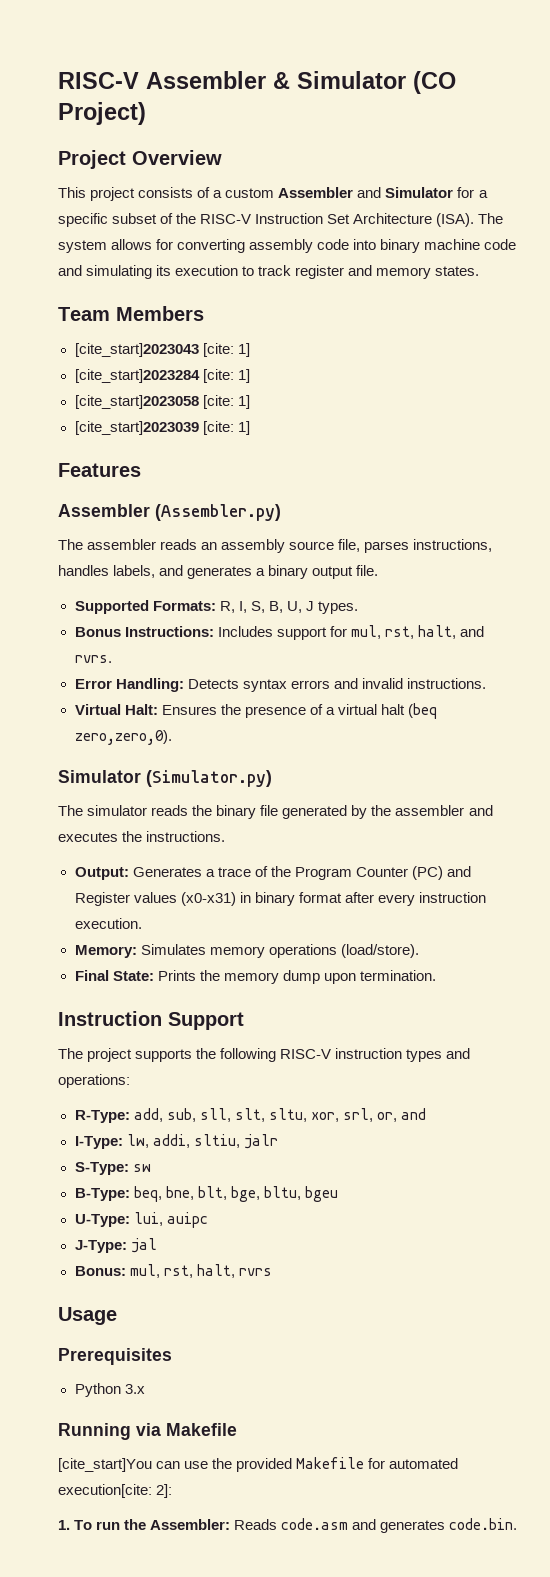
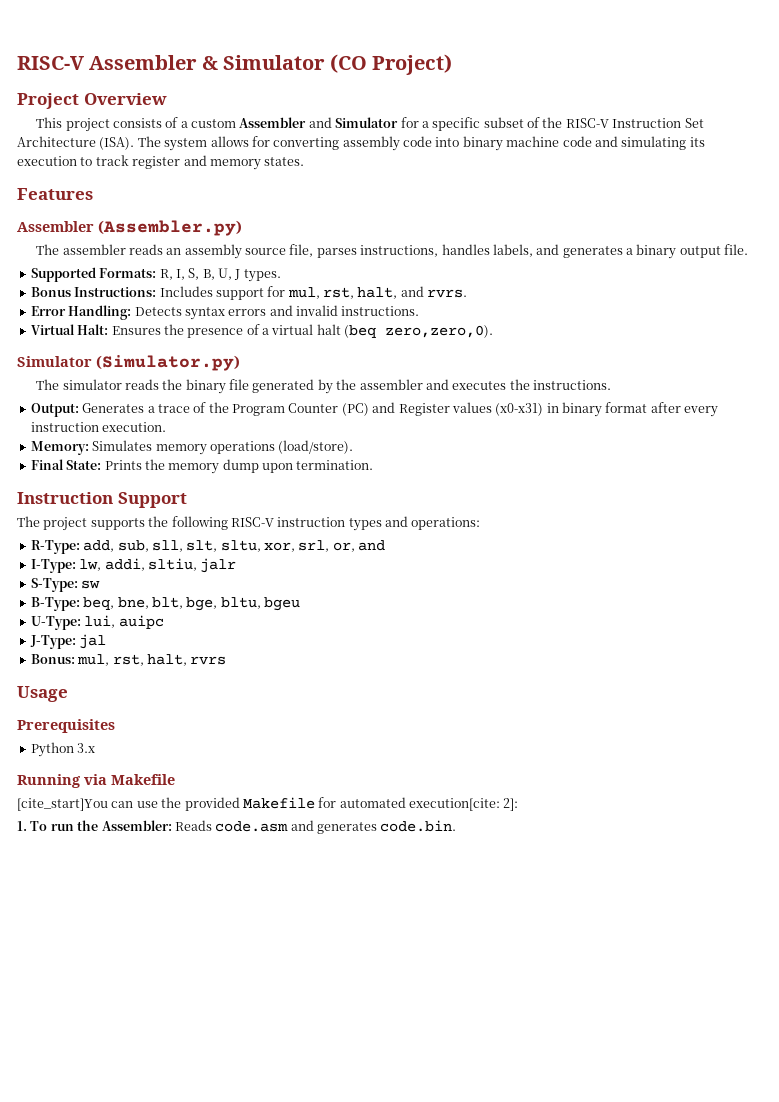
- Team Members
- [cite_start]2023043 [cite: 1]
- [cite_start]2023284 [cite: 1]
- [cite_start]2023058 [cite: 1]
- [cite_start]2023039 [cite: 1]

